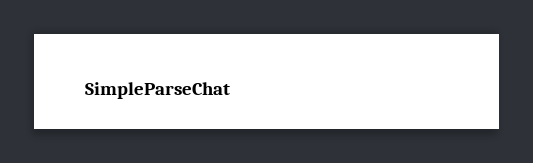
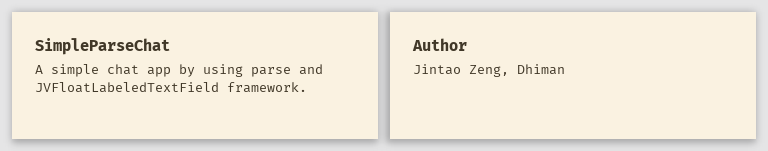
+ A simple chat app by using parse and JVFloatLabeledTextField framework.
+ Author
+ Jintao Zeng, Dhiman

